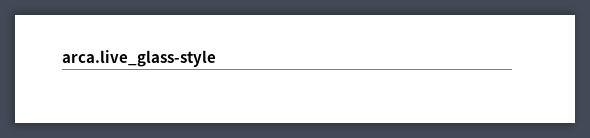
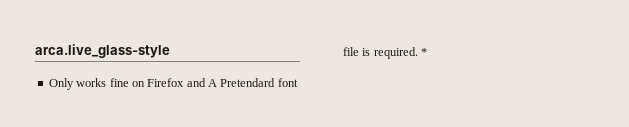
+ Only works fine on Firefox and A Pretendard font file is required. *

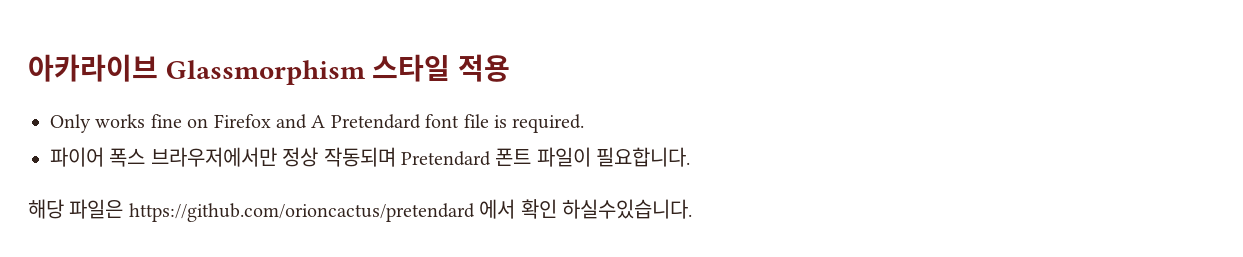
- arca.live_glass-style
+ 아카라이브 Glassmorphism 스타일 적용
- Only works fine on Firefox and A Pretendard font file is required. *
+ Only works fine on Firefox and A Pretendard font file is required.
+ 파이어 폭스 브라우저에서만 정상 작동되며 Pretendard 폰트 파일이 필요합니다.
+ 해당 파일은 https://github.com/orioncactus/pretendard 에서 확인 하실수있습니다.

